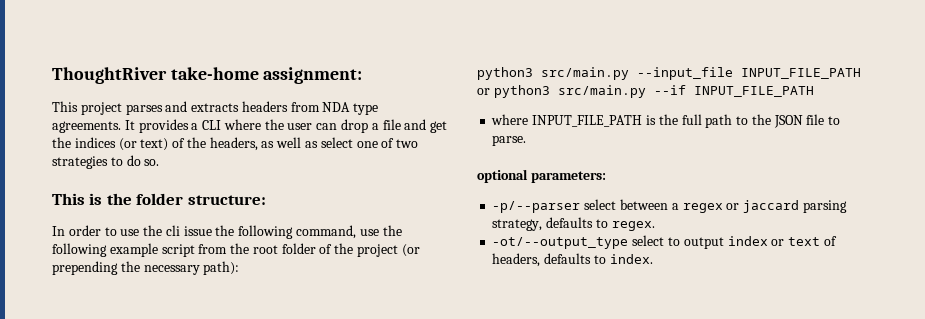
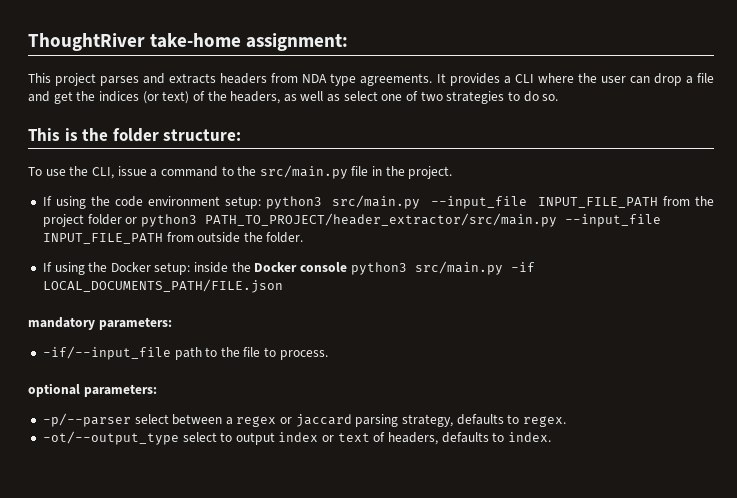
- In order to use the cli issue the following command, use the following example script from the root folder of the project (or prepending the necessary path):
- python3 src/main.py --input_file INPUT_FILE_PATH or python3 src/main.py --if INPUT_FILE_PATH
- where INPUT_FILE_PATH is the full path to the JSON file to parse.
+ To use the CLI, issue a command to the src/main.py file in the project.
+ If using the code environment setup: python3 src/main.py --input_file INPUT_FILE_PATH from the project folder or python3 PATH_TO_PROJECT/header_extractor/src/main.py --input_file INPUT_FILE_PATH from outside the folder.
+ If using the Docker setup: inside the Docker console python3 src/main.py -if LOCAL_DOCUMENTS_PATH/FILE.json
+ mandatory parameters:
+ -if/--input_file path to the file to process.

